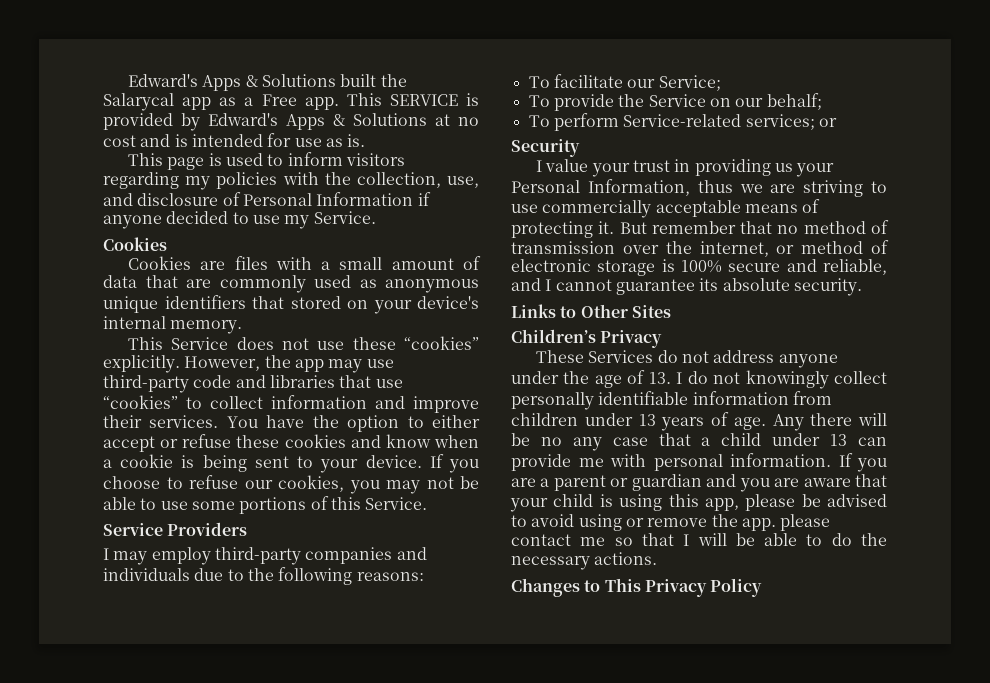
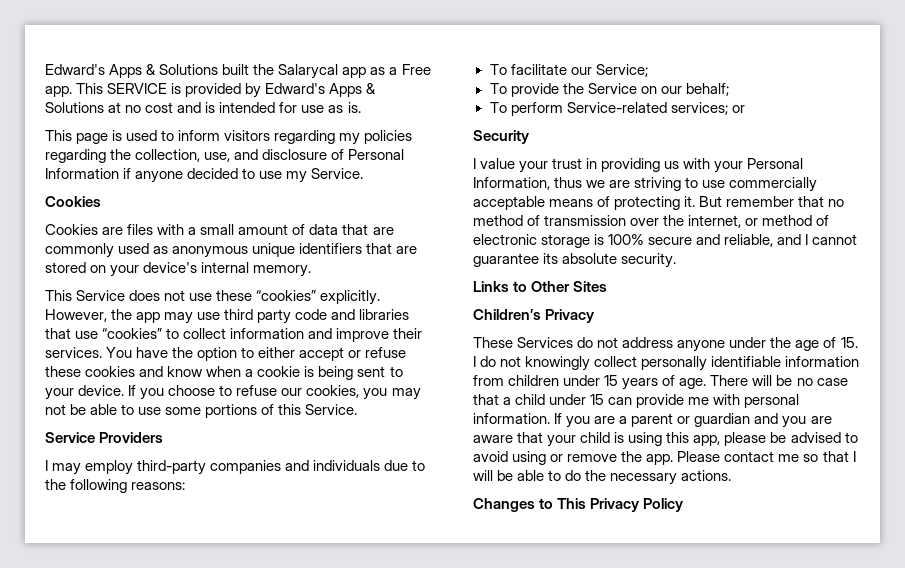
- This page is used to inform visitors regarding my policies with the collection, use, and disclosure of Personal Information if anyone decided to use my Service.
+ This page is used to inform visitors regarding my policies regarding the collection, use, and disclosure of Personal Information if anyone decided to use my Service.
- Cookies are files with a small amount of data that are commonly used as anonymous unique identifiers that stored on your device's internal memory.
+ Cookies are files with a small amount of data that are commonly used as anonymous unique identifiers that are stored on your device's internal memory.
- However, the app may use third-party code and libraries that use “cookies” to collect information and improve their services.
+ However, the app may use third party code and libraries that use “cookies” to collect information and improve their services.
- I value your trust in providing us your Personal Information, thus we are striving to use commercially acceptable means of protecting it.
+ I value your trust in providing us with your Personal Information, thus we are striving to use commercially acceptable means of protecting it.
- These Services do not address anyone under the age of 13. I do not knowingly collect personally identifiable information from children under 13 years of age.
+ These Services do not address anyone under the age of 15. I do not knowingly collect personally identifiable information from children under 15 years of age.
- Any there will be no any case that a child under 13 can provide me with personal information.
+ There will be no case that a child under 15 can provide me with personal information.
- If you are a parent or guardian and you are aware that your child is using this app, please be advised to avoid using or remove the app. please contact me so that I will be able to do the necessary actions.
+ If you are a parent or guardian and you are aware that your child is using this app, please be advised to avoid using or remove the app. Please contact me so that I will be able to do the necessary actions.

